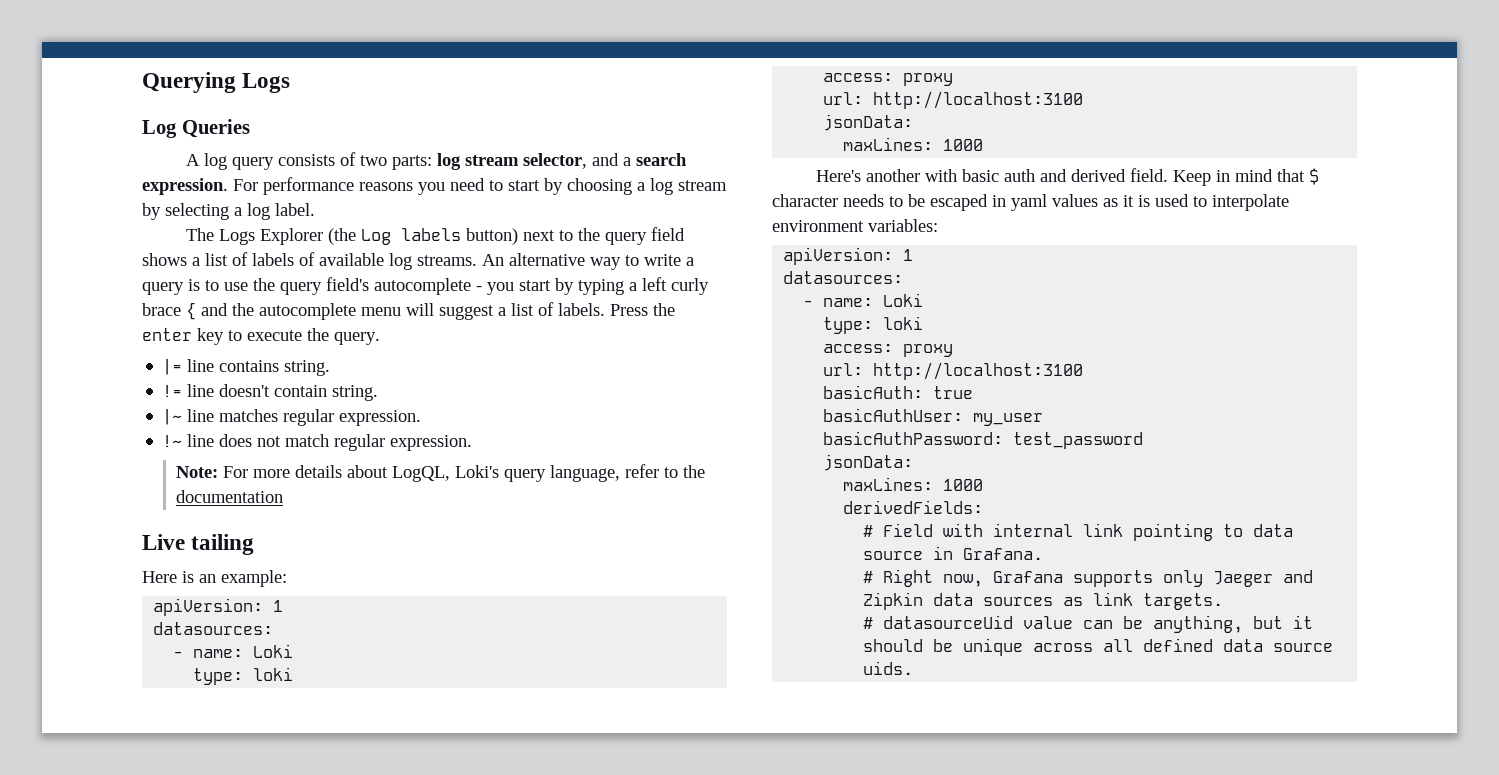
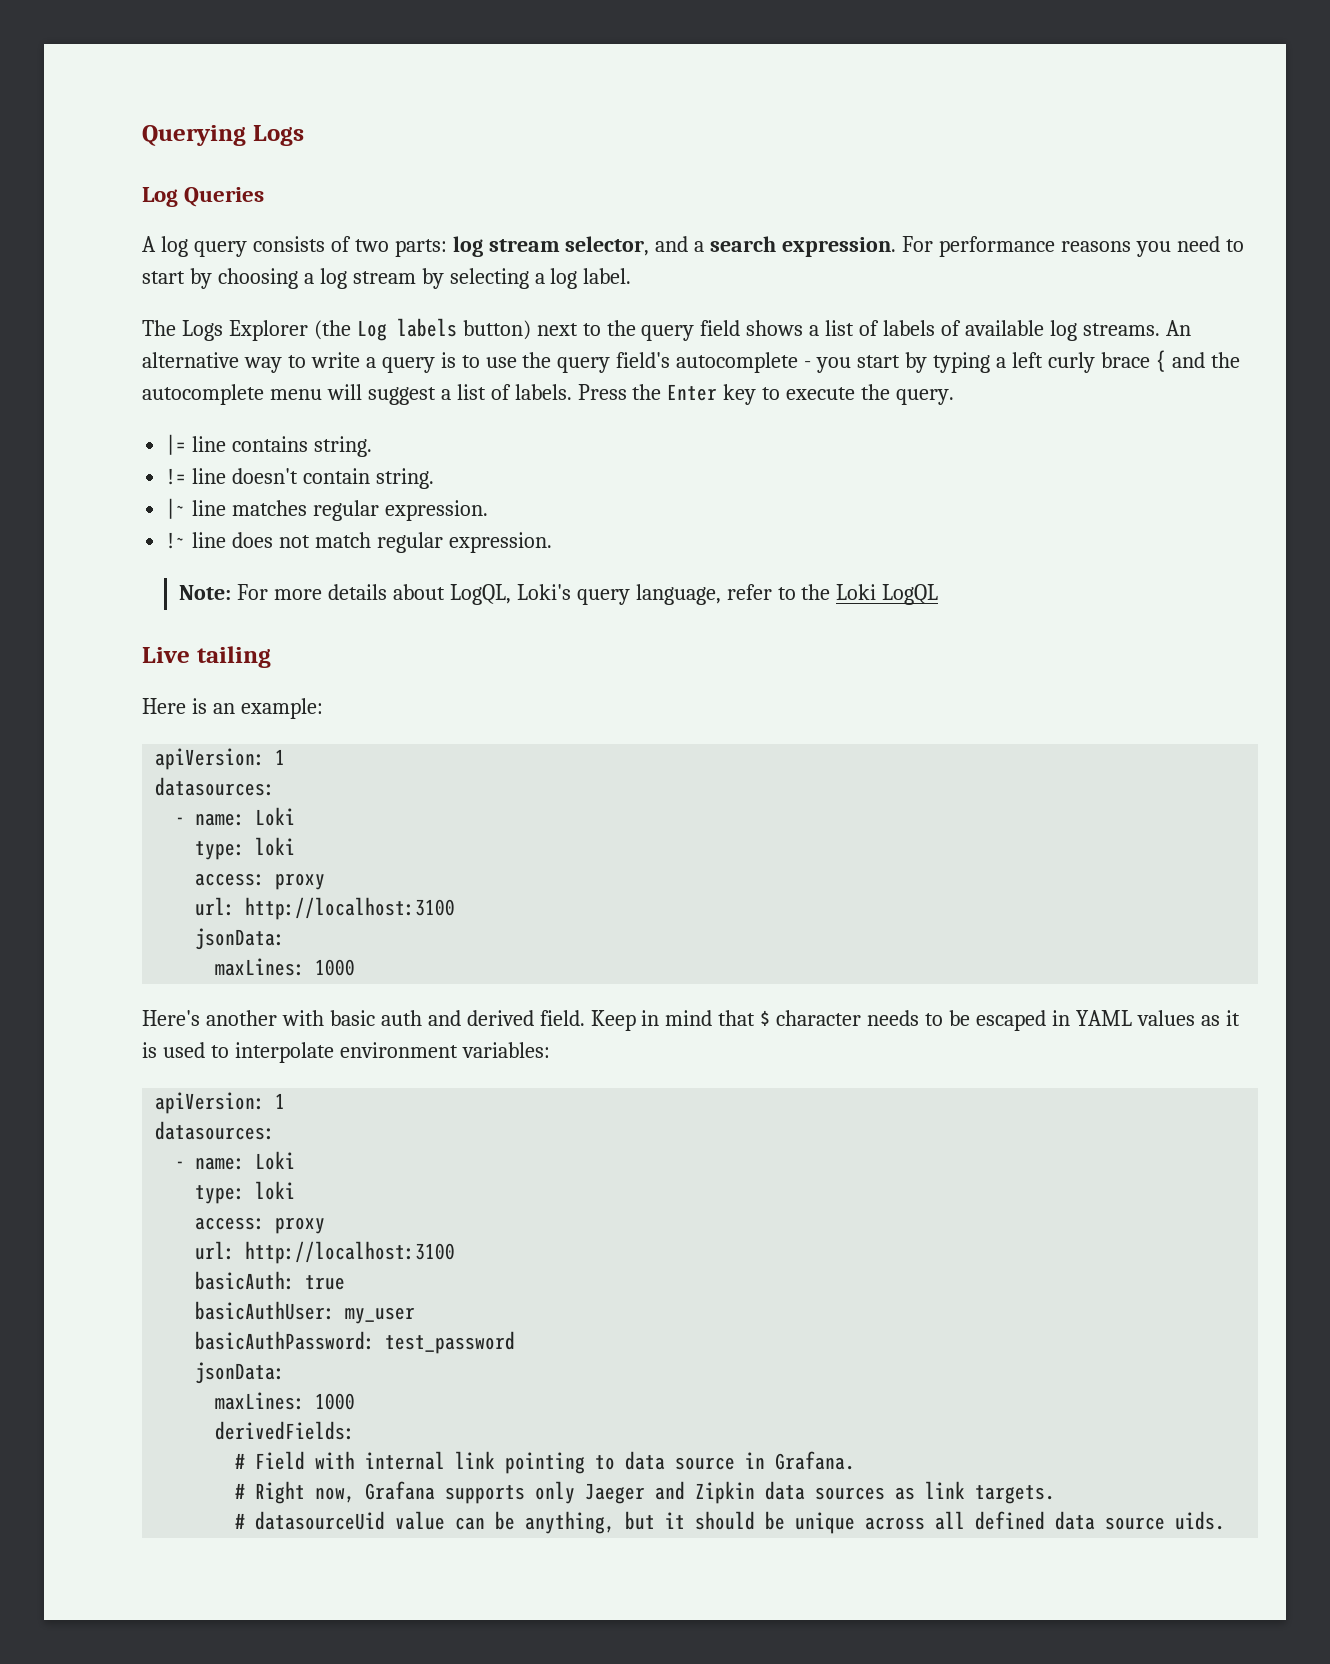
- Press the enter key to execute the query.
+ Press the Enter key to execute the query.
- Note: For more details about LogQL, Loki's query language, refer to the documentation
+ Note: For more details about LogQL, Loki's query language, refer to the Loki LogQL
- Keep in mind that $ character needs to be escaped in yaml values as it is used to interpolate environment variables:
+ Keep in mind that $ character needs to be escaped in YAML values as it is used to interpolate environment variables:

